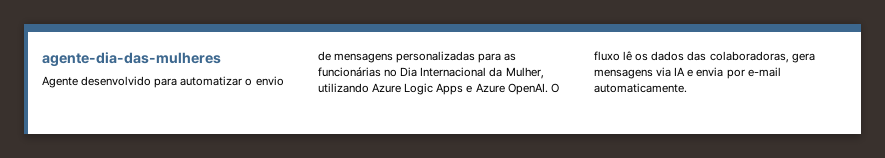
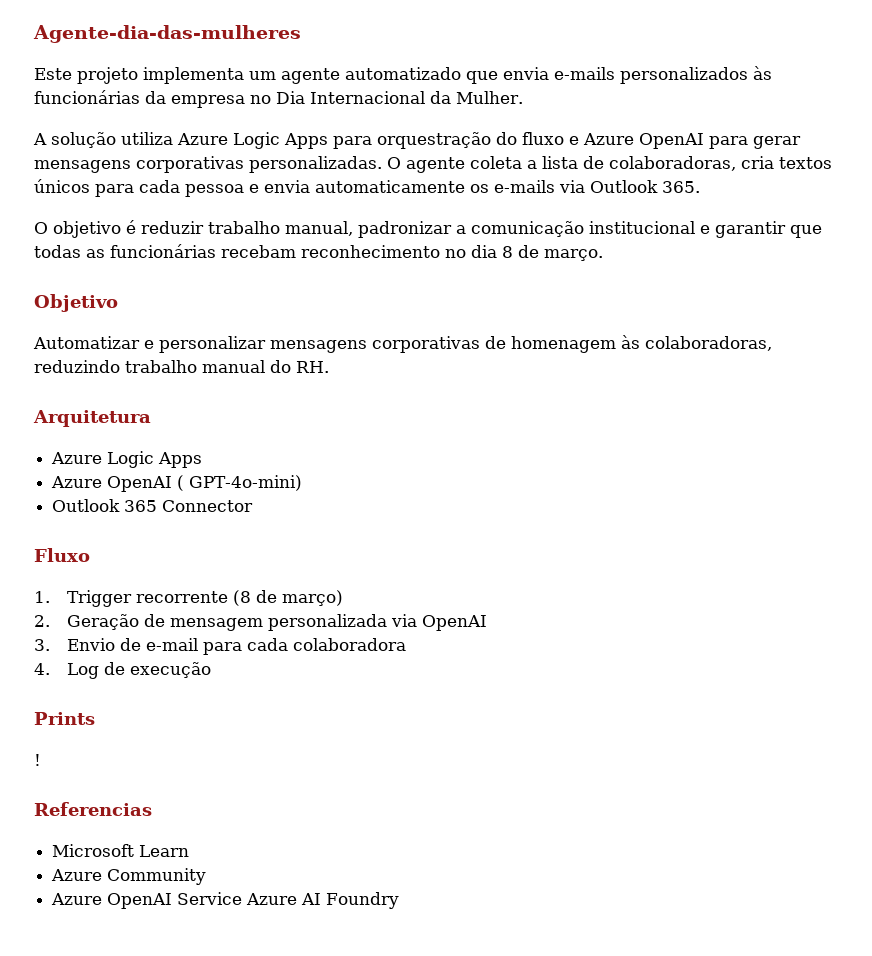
- agente-dia-das-mulheres
- Agente desenvolvido para automatizar o envio de mensagens personalizadas para as funcionárias no Dia Internacional da Mulher, utilizando Azure Logic Apps e Azure OpenAI. O fluxo lê os dados das colaboradoras, gera mensagens via IA e envia por e-mail automaticamente.
+ Agente-dia-das-mulheres
+ Este projeto implementa um agente automatizado que envia e-mails personalizados às funcionárias da empresa no Dia Internacional da Mulher.
+ A solução utiliza Azure Logic Apps para orquestração do fluxo e Azure OpenAI para gerar mensagens corporativas personalizadas. O agente coleta a lista de colaboradoras, cria textos únicos para cada pessoa e envia automaticamente os e-mails via Outlook 365.
+ O objetivo é reduzir trabalho manual, padronizar a comunicação institucional e garantir que todas as funcionárias recebam reconhecimento no dia 8 de março.
+ Objetivo
+ Automatizar e personalizar mensagens corporativas de homenagem às colaboradoras, reduzindo trabalho manual do RH.
+ Arquitetura
+ Azure Logic Apps
+ Azure OpenAI ( GPT-4o-mini)
+ Outlook 365 Connector
+ Fluxo
+ 1. Trigger recorrente (8 de março)
+ 2. Geração de mensagem personalizada via OpenAI
+ 3. Envio de e-mail para cada colaboradora
+ 4. Log de execução
+ Prints
+ !
+ Referencias
+ Microsoft Learn
+ Azure Community
+ Azure OpenAI Service Azure AI Foundry

